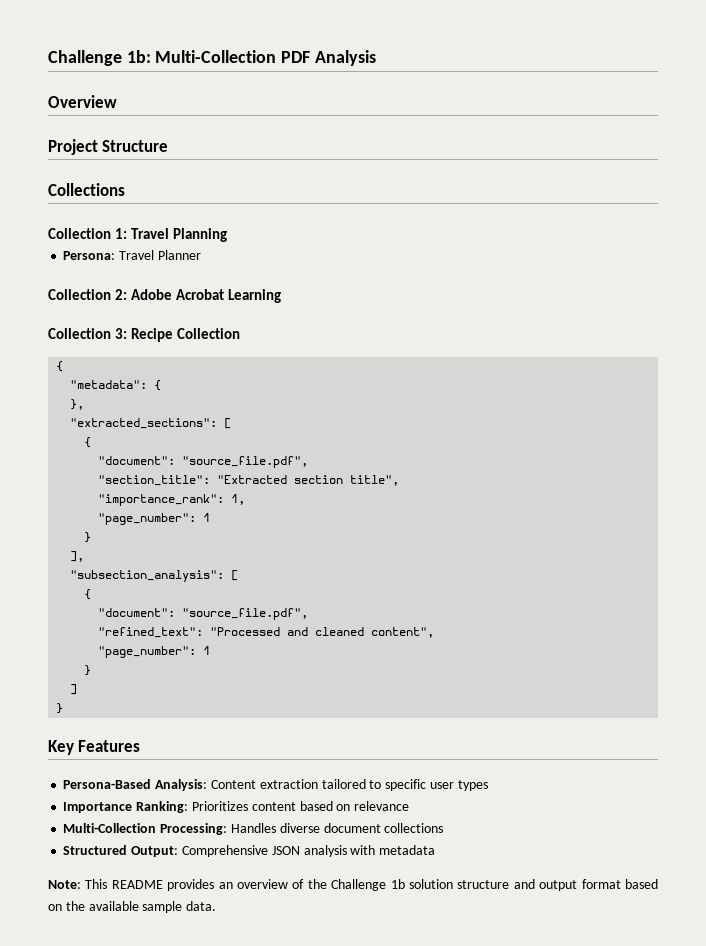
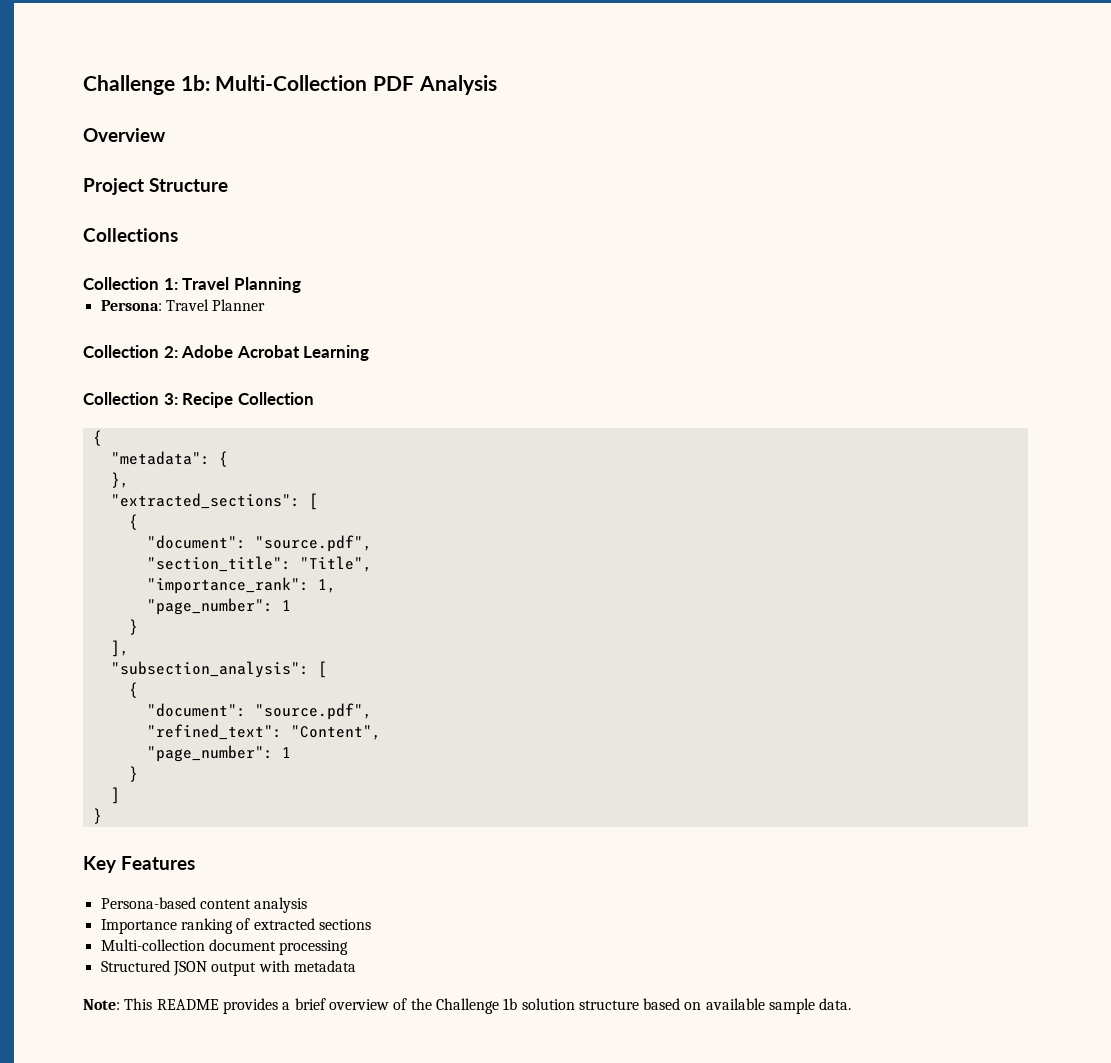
  "extracted_sections": [
  {
- "document": "source_file.pdf",
+ "document": "source.pdf",
- "section_title": "Extracted section title",
+ "section_title": "Title",
  "subsection_analysis": [
  {
- "document": "source_file.pdf",
+ "document": "source.pdf",
- "refined_text": "Processed and cleaned content",
+ "refined_text": "Content",
- Persona-Based Analysis: Content extraction tailored to specific user types
- Importance Ranking: Prioritizes content based on relevance
- Multi-Collection Processing: Handles diverse document collections
- Structured Output: Comprehensive JSON analysis with metadata
+ Persona-based content analysis
+ Importance ranking of extracted sections
+ Multi-collection document processing
+ Structured JSON output with metadata
- Note: This README provides an overview of the Challenge 1b solution structure and output format based on the available sample data.
+ Note: This README provides a brief overview of the Challenge 1b solution structure based on available sample data.

